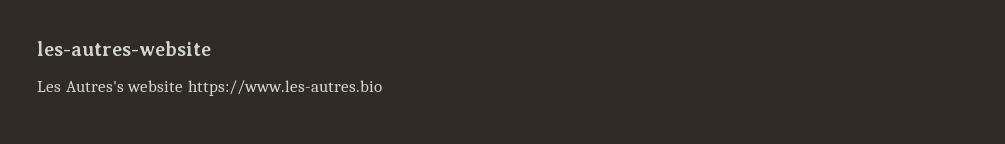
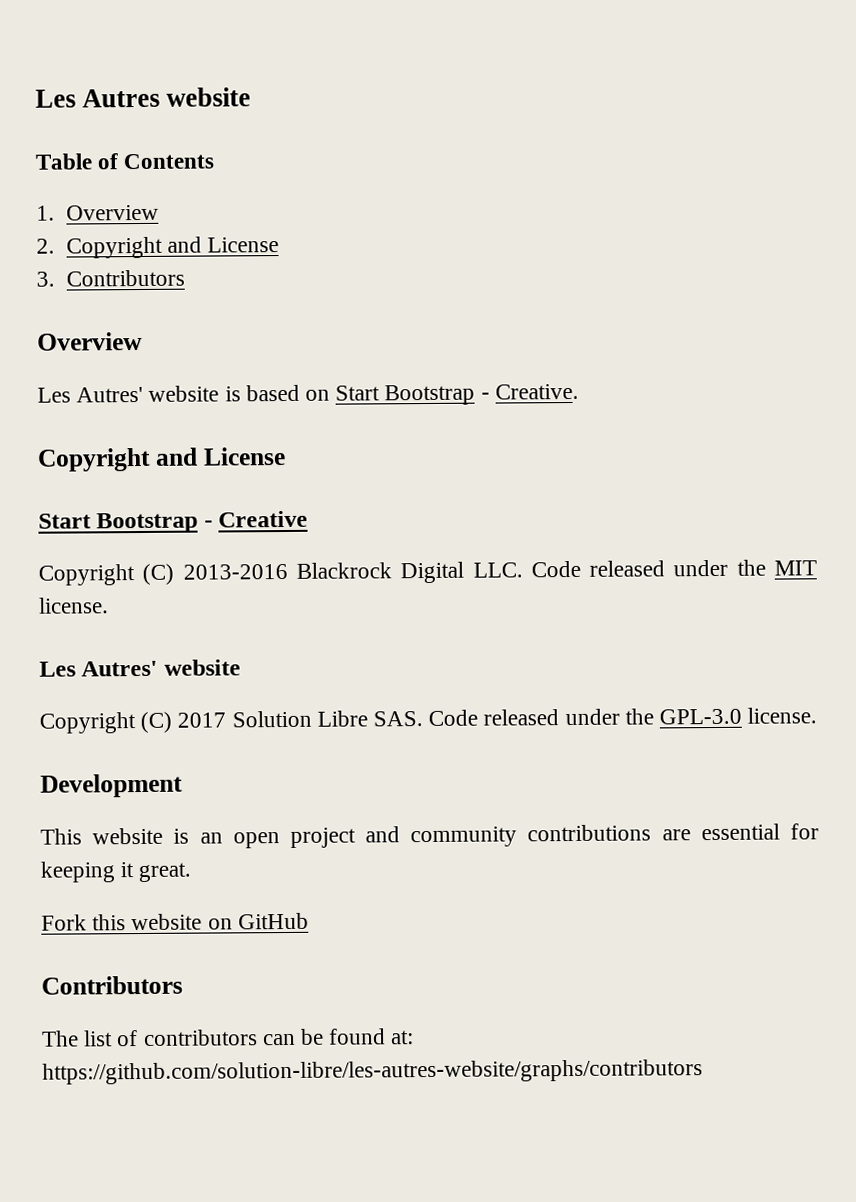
- les-autres-website
- Les Autres's website https://www.les-autres.bio
+ Les Autres website
+ Table of Contents
+ 1. Overview
+ 2. Copyright and License
+ 3. Contributors
+ Overview
+ Les Autres' website is based on Start Bootstrap - Creative.
+ Copyright and License
+ Start Bootstrap - Creative
+ Copyright (C) 2013-2016 Blackrock Digital LLC. Code released under the MIT license.
+ Les Autres' website
+ Copyright (C) 2017 Solution Libre SAS. Code released under the GPL-3.0 license.
+ Development
+ This website is an open project and community contributions are essential for keeping it great.
+ Fork this website on GitHub
+ Contributors
+ The list of contributors can be found at: https://github.com/solution-libre/les-autres-website/graphs/contributors

